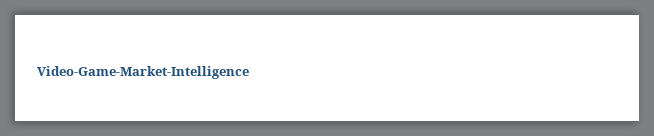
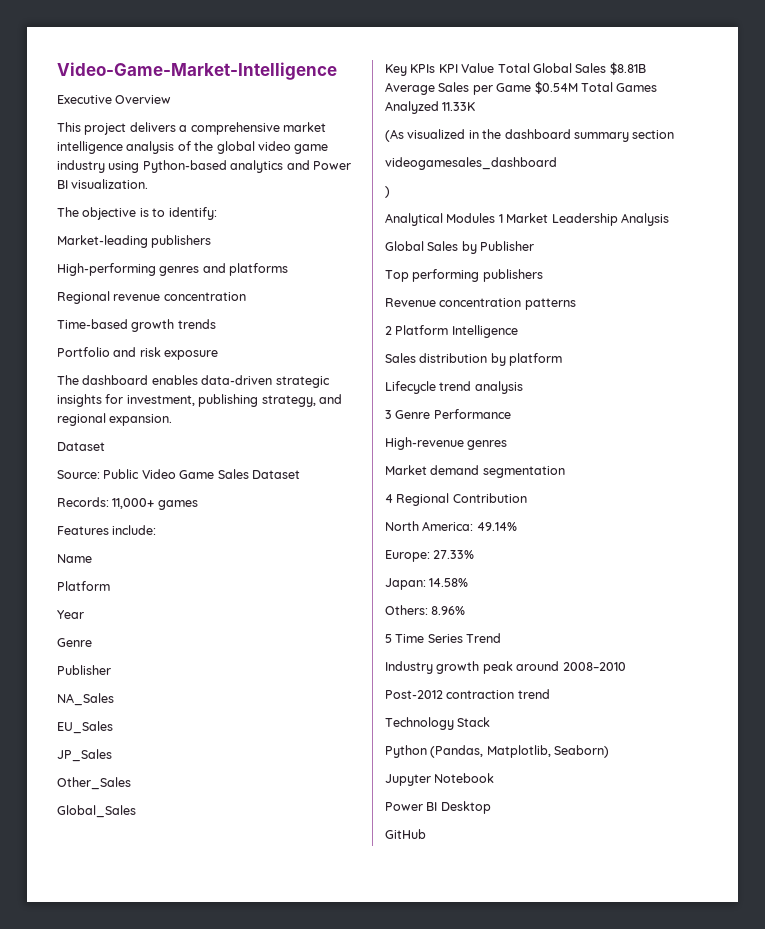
+ Executive Overview
+ This project delivers a comprehensive market intelligence analysis of the global video game industry using Python-based analytics and Power BI visualization.
+ The objective is to identify:
+ Market-leading publishers
+ High-performing genres and platforms
+ Regional revenue concentration
+ Time-based growth trends
+ Portfolio and risk exposure
+ The dashboard enables data-driven strategic insights for investment, publishing strategy, and regional expansion.
+ Dataset
+ Source: Public Video Game Sales Dataset
+ Records: 11,000+ games
+ Features include:
+ Name
+ Platform
+ Year
+ Genre
+ Publisher
+ NA_Sales
+ EU_Sales
+ JP_Sales
+ Other_Sales
+ Global_Sales
+ Key KPIs KPI Value Total Global Sales $8.81B Average Sales per Game $0.54M Total Games Analyzed 11.33K
+ (As visualized in the dashboard summary section
+ videogamesales_dashboard
+ )
+ Analytical Modules 1 Market Leadership Analysis
+ Global Sales by Publisher
+ Top performing publishers
+ Revenue concentration patterns
+ 2 Platform Intelligence
+ Sales distribution by platform
+ Lifecycle trend analysis
+ 3 Genre Performance
+ High-revenue genres
+ Market demand segmentation
+ 4 Regional Contribution
+ North America: 49.14%
+ Europe: 27.33%
+ Japan: 14.58%
+ Others: 8.96%
+ 5 Time Series Trend
+ Industry growth peak around 2008–2010
+ Post-2012 contraction trend
+ Technology Stack
+ Python (Pandas, Matplotlib, Seaborn)
+ Jupyter Notebook
+ Power BI Desktop
+ GitHub

